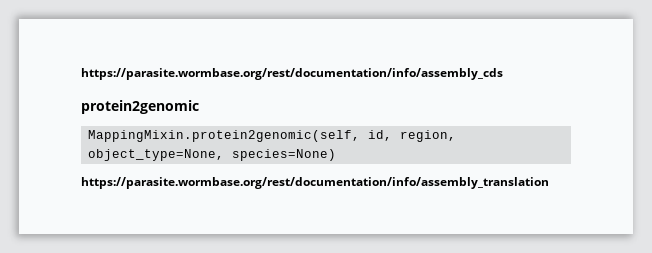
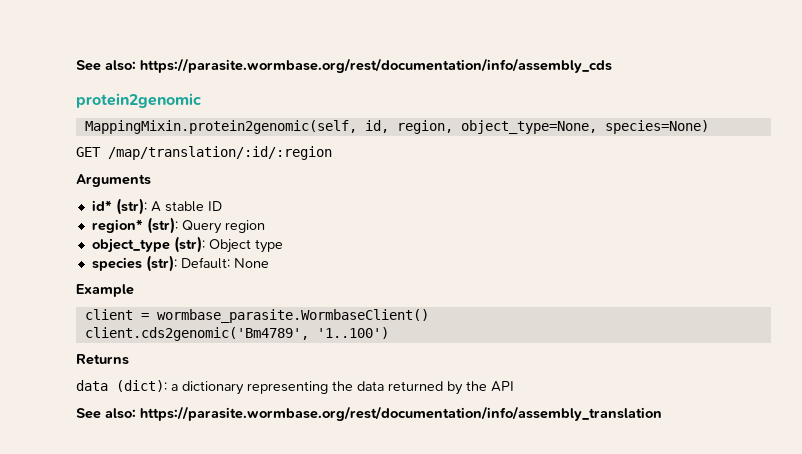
- https://parasite.wormbase.org/rest/documentation/info/assembly_cds
+ See also: https://parasite.wormbase.org/rest/documentation/info/assembly_cds
- https://parasite.wormbase.org/rest/documentation/info/assembly_translation
+ GET /map/translation/:id/:region
+ Arguments
+ id* (str): A stable ID
+ region* (str): Query region
+ object_type (str): Object type
+ species (str): Default: None
+ Example
+ client = wormbase_parasite.WormbaseClient()
+ client.cds2genomic('Bm4789', '1..100')
+ Returns
+ data (dict): a dictionary representing the data returned by the API
+ See also: https://parasite.wormbase.org/rest/documentation/info/assembly_translation

